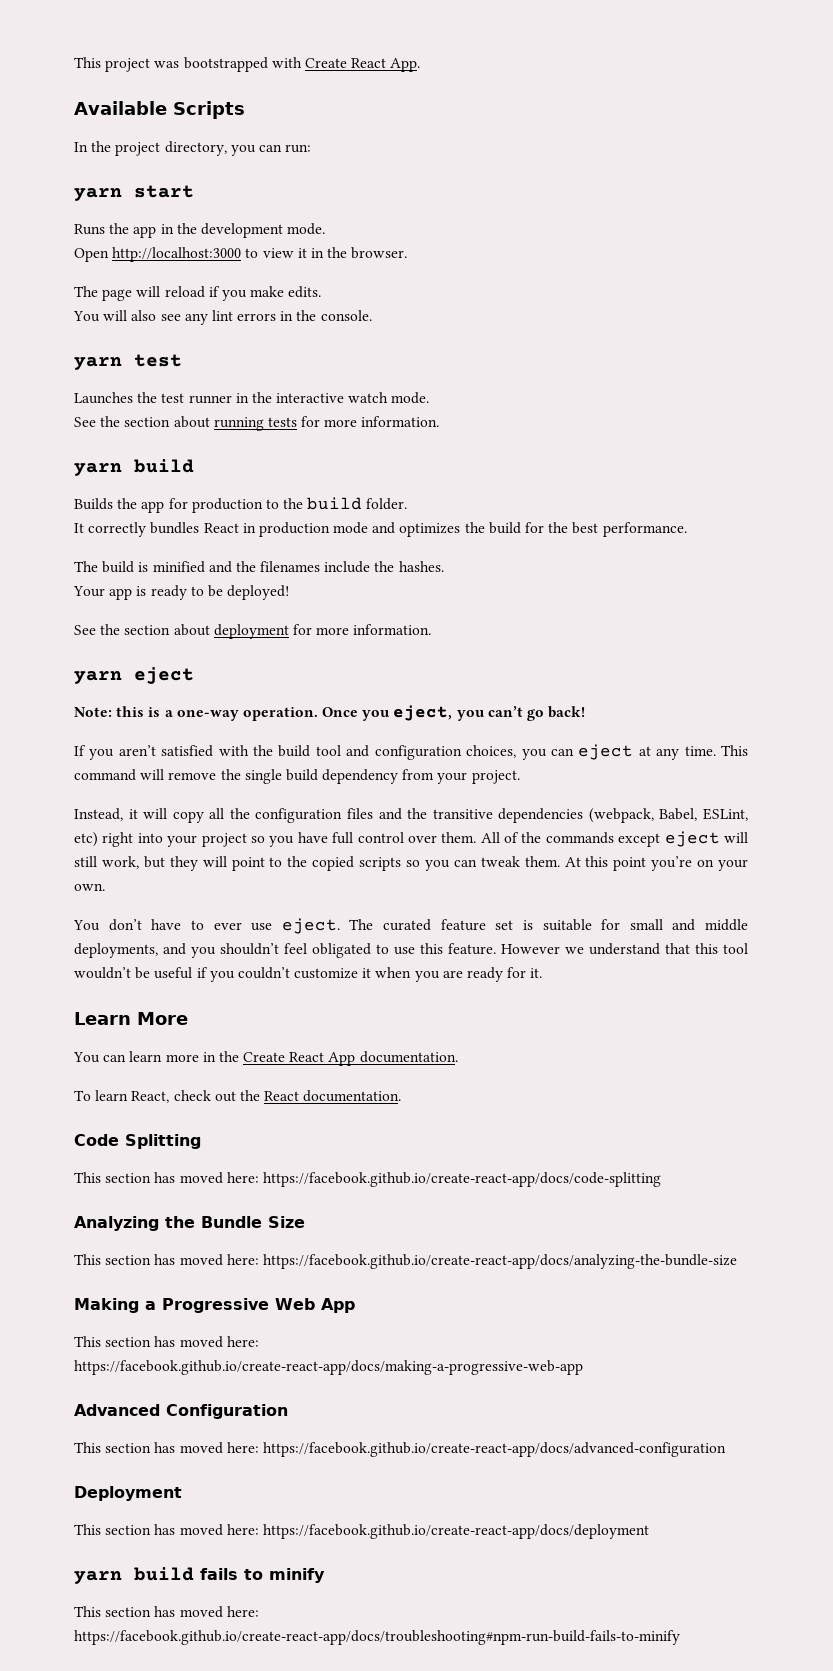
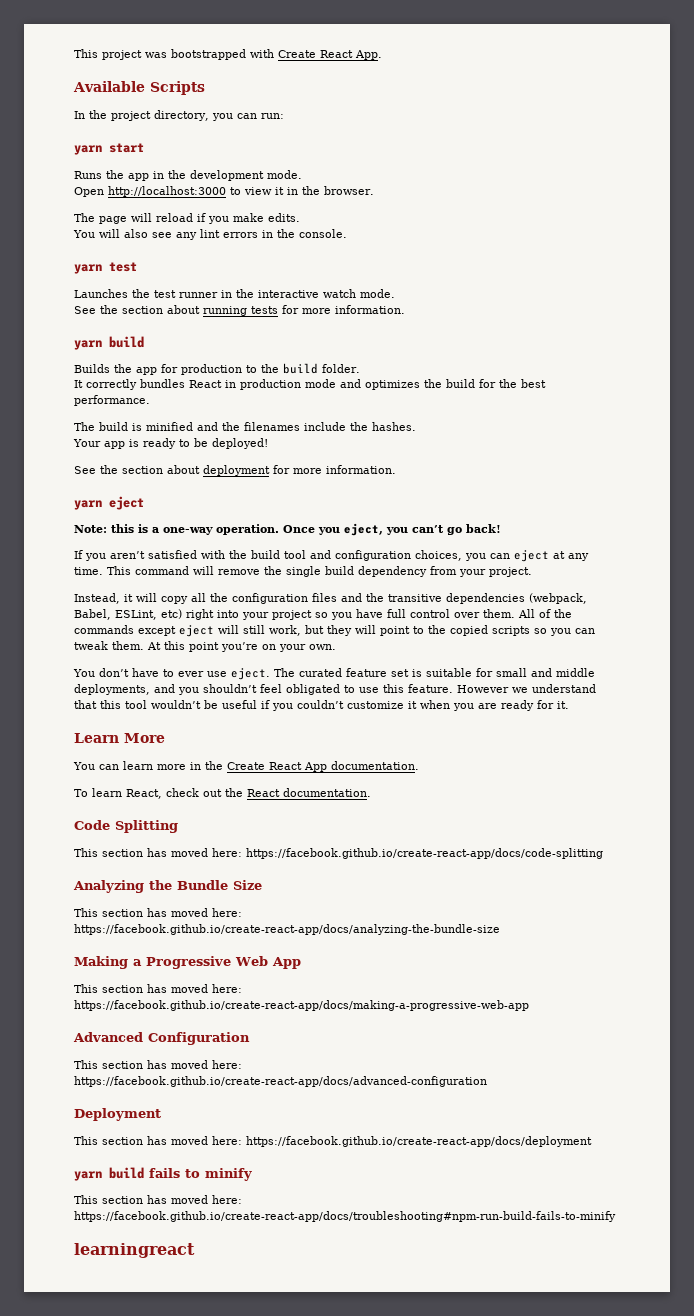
+ learningreact

